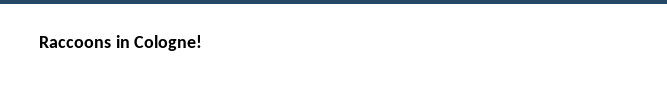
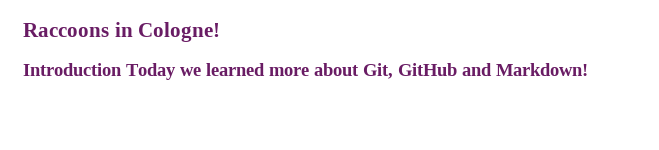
+ Introduction Today we learned more about Git, GitHub and Markdown!

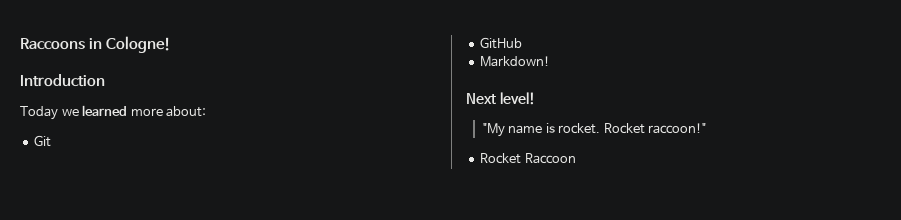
- Introduction Today we learned more about Git, GitHub and Markdown!
+ Introduction
+ Today we learned more about:
+ Git
+ GitHub
+ Markdown!
+ Next level!
+ "My name is rocket. Rocket raccoon!"
+ Rocket Raccoon

